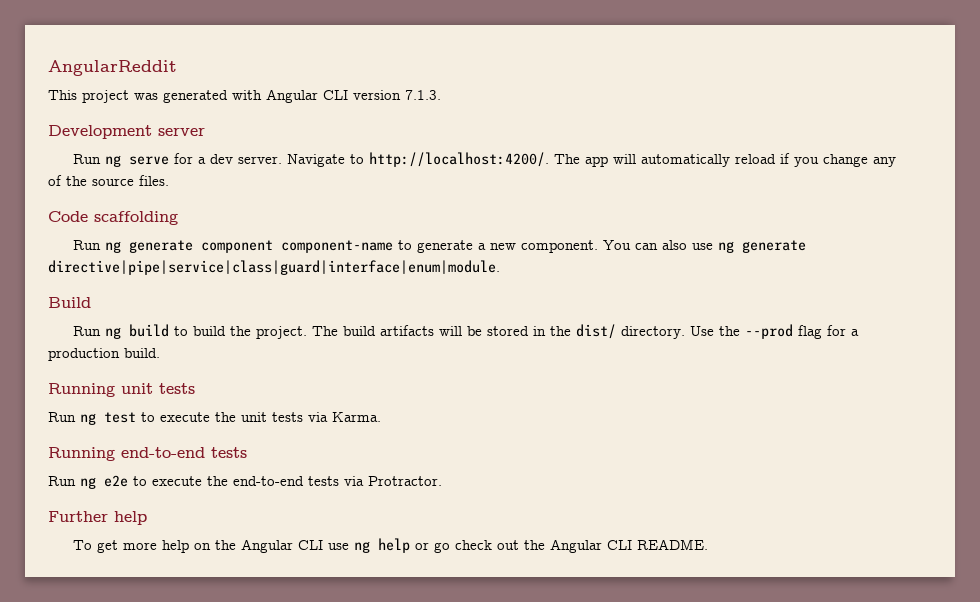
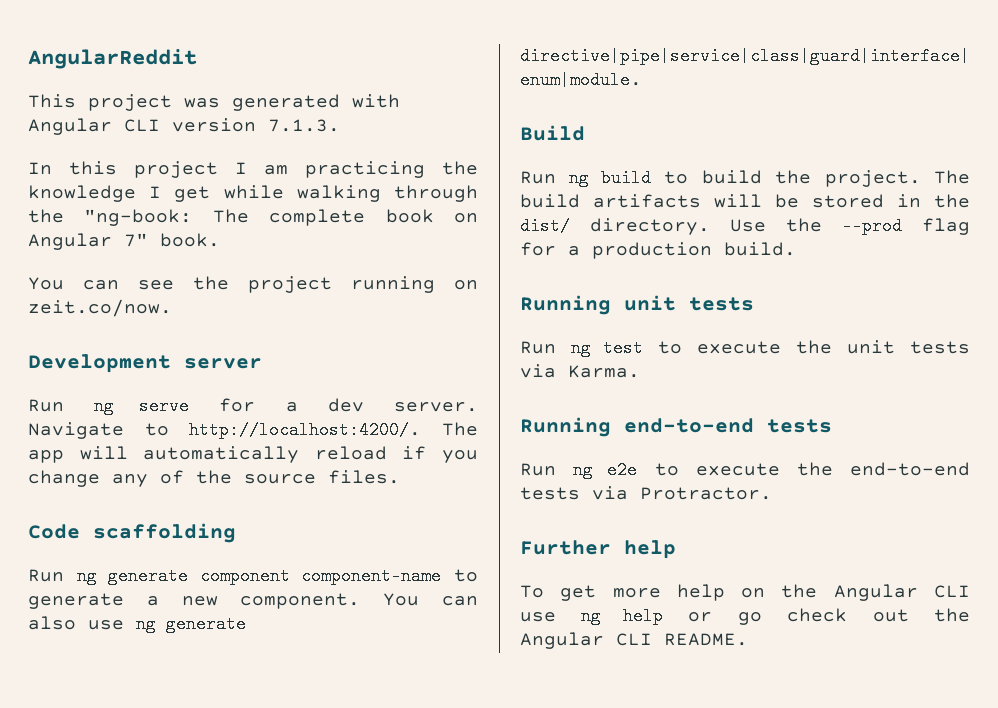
+ In this project I am practicing the knowledge I get while walking through the "ng-book: The complete book on Angular 7" book.
+ You can see the project running on zeit.co/now.

